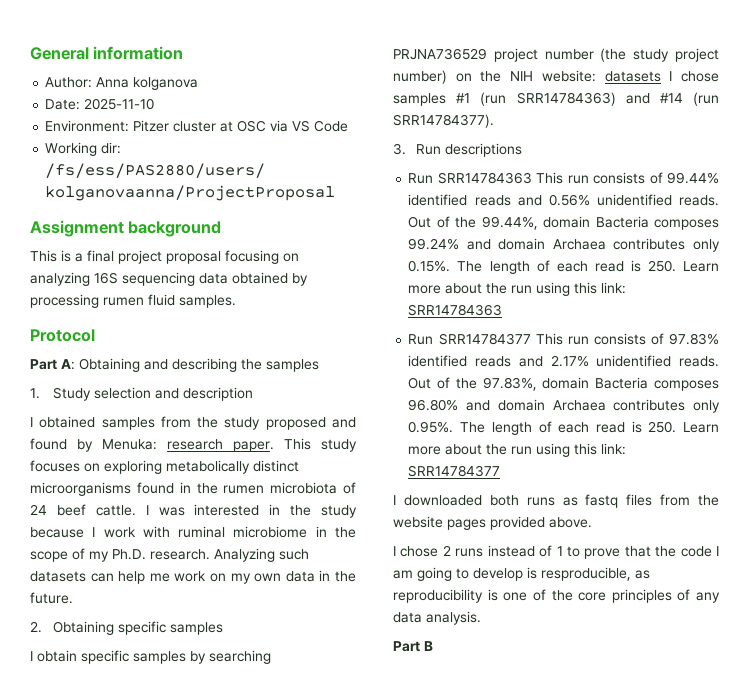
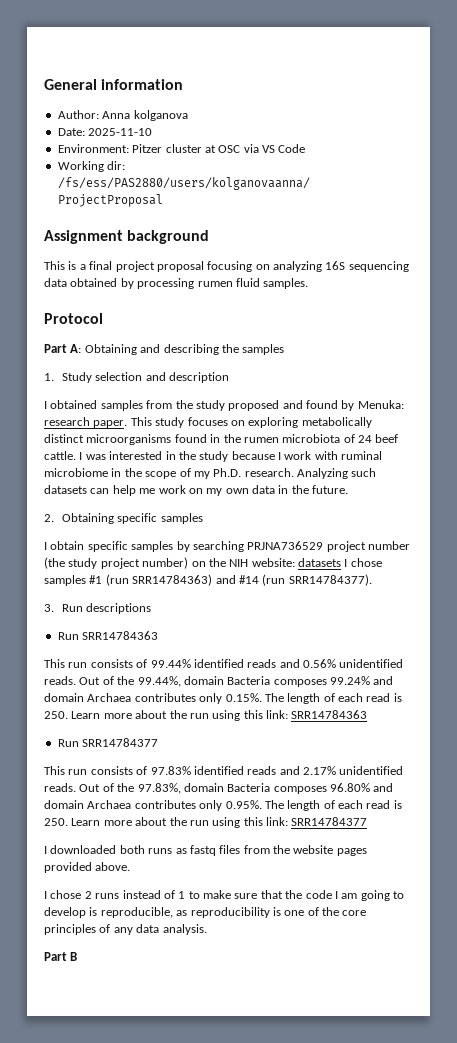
- Run SRR14784363 This run consists of 99.44% identified reads and 0.56% unidentified reads.
+ Run SRR14784363
+ This run consists of 99.44% identified reads and 0.56% unidentified reads.
- Run SRR14784377 This run consists of 97.83% identified reads and 2.17% unidentified reads.
+ Run SRR14784377
+ This run consists of 97.83% identified reads and 2.17% unidentified reads.
- I chose 2 runs instead of 1 to prove that the code I am going to develop is resproducible, as reproducibility is one of the core principles of any data analysis.
+ I chose 2 runs instead of 1 to make sure that the code I am going to develop is reproducible, as reproducibility is one of the core principles of any data analysis.

